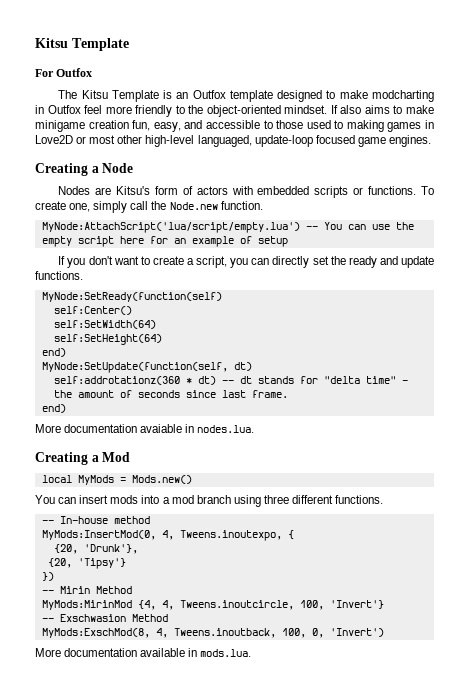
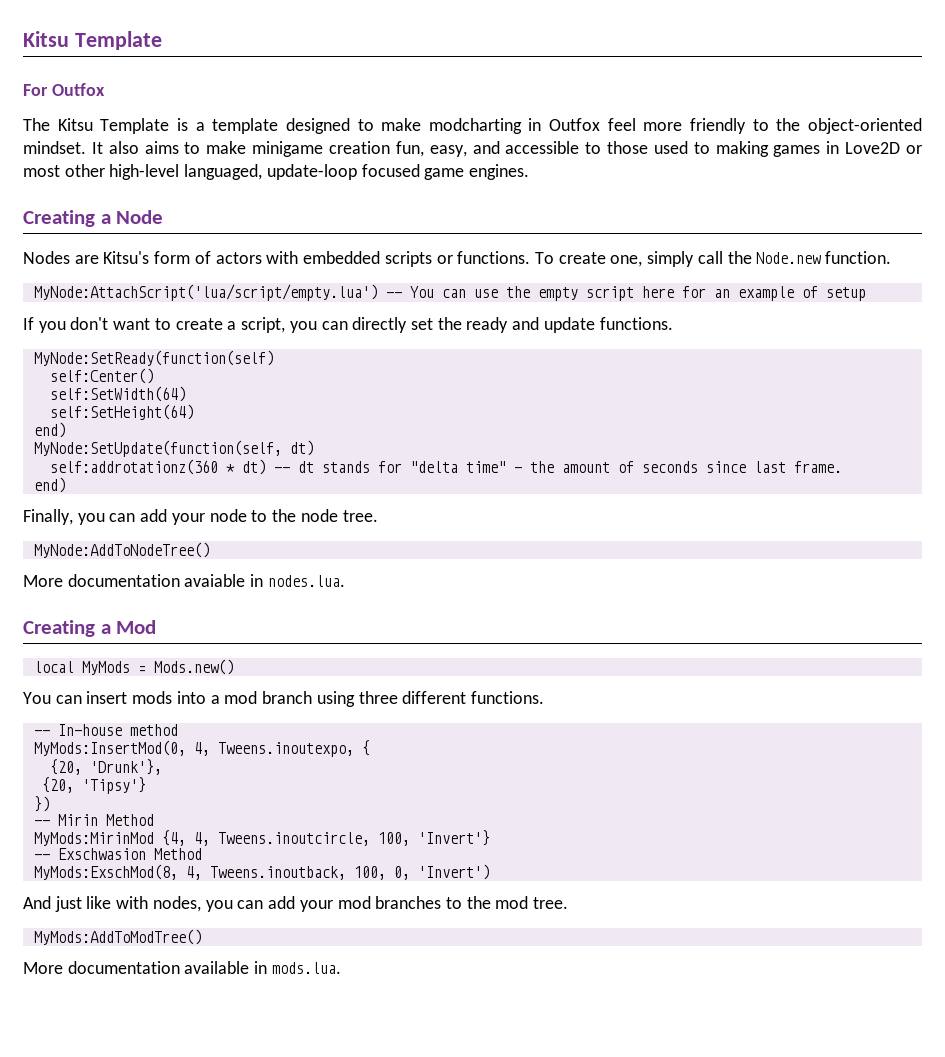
- The Kitsu Template is an Outfox template designed to make modcharting in Outfox feel more friendly to the object-oriented mindset.
+ The Kitsu Template is a template designed to make modcharting in Outfox feel more friendly to the object-oriented mindset.
- If also aims to make minigame creation fun, easy, and accessible to those used to making games in Love2D or most other high-level languaged, update-loop focused game engines.
+ It also aims to make minigame creation fun, easy, and accessible to those used to making games in Love2D or most other high-level languaged, update-loop focused game engines.
+ Finally, you can add your node to the node tree.
+ MyNode:AddToNodeTree()
+ And just like with nodes, you can add your mod branches to the mod tree.
+ MyMods:AddToModTree()

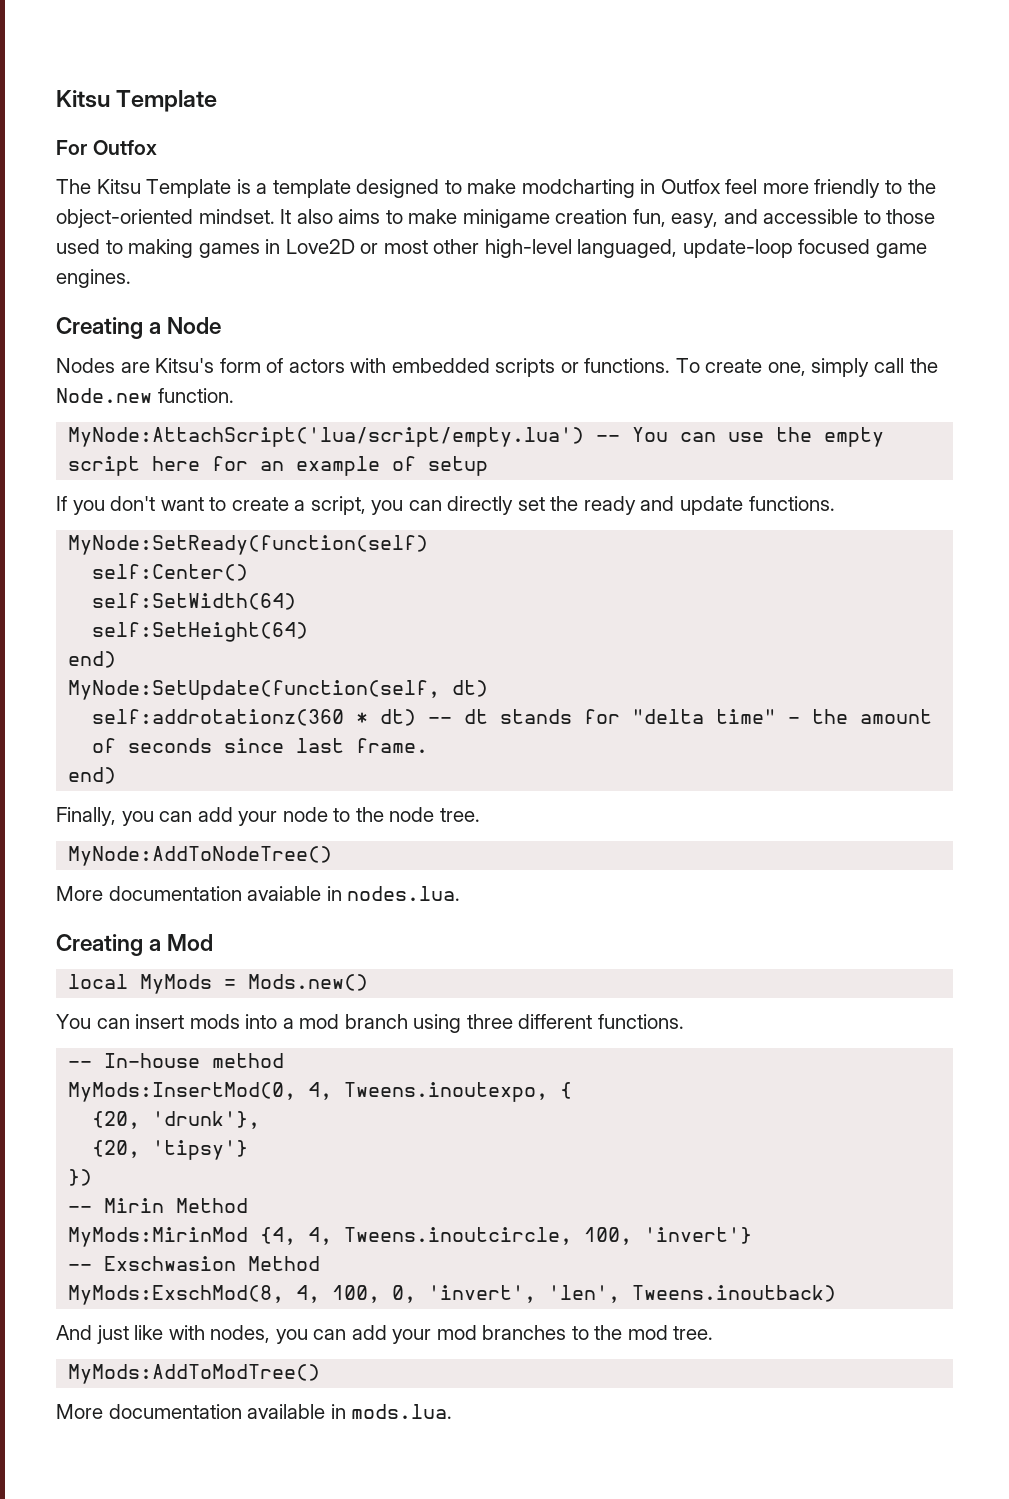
- {20, 'Drunk'},
- {20, 'Tipsy'}
+ {20, 'drunk'},
+ {20, 'tipsy'}
- MyMods:MirinMod {4, 4, Tweens.inoutcircle, 100, 'Invert'}
+ MyMods:MirinMod {4, 4, Tweens.inoutcircle, 100, 'invert'}
- MyMods:ExschMod(8, 4, Tweens.inoutback, 100, 0, 'Invert')
+ MyMods:ExschMod(8, 4, 100, 0, 'invert', 'len', Tweens.inoutback)

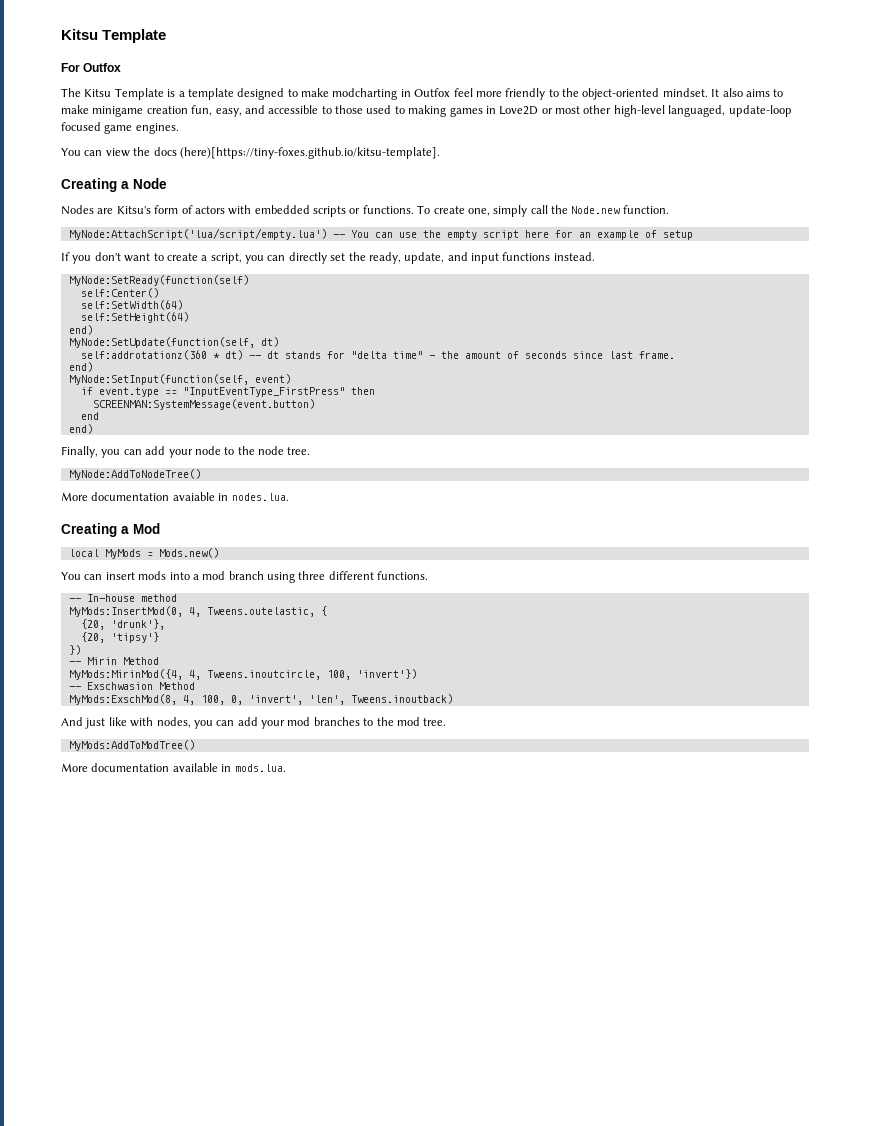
+ You can view the docs (here)[https://tiny-foxes.github.io/kitsu-template].
- If you don't want to create a script, you can directly set the ready and update functions.
+ If you don't want to create a script, you can directly set the ready, update, and input functions instead.
+ MyNode:SetInput(function(self, event)
+ if event.type == "InputEventType_FirstPress" then
+ SCREENMAN:SystemMessage(event.button)
+ end
+ end)
- MyMods:InsertMod(0, 4, Tweens.inoutexpo, {
+ MyMods:InsertMod(0, 4, Tweens.outelastic, {
- MyMods:MirinMod {4, 4, Tweens.inoutcircle, 100, 'invert'}
+ MyMods:MirinMod({4, 4, Tweens.inoutcircle, 100, 'invert'})

